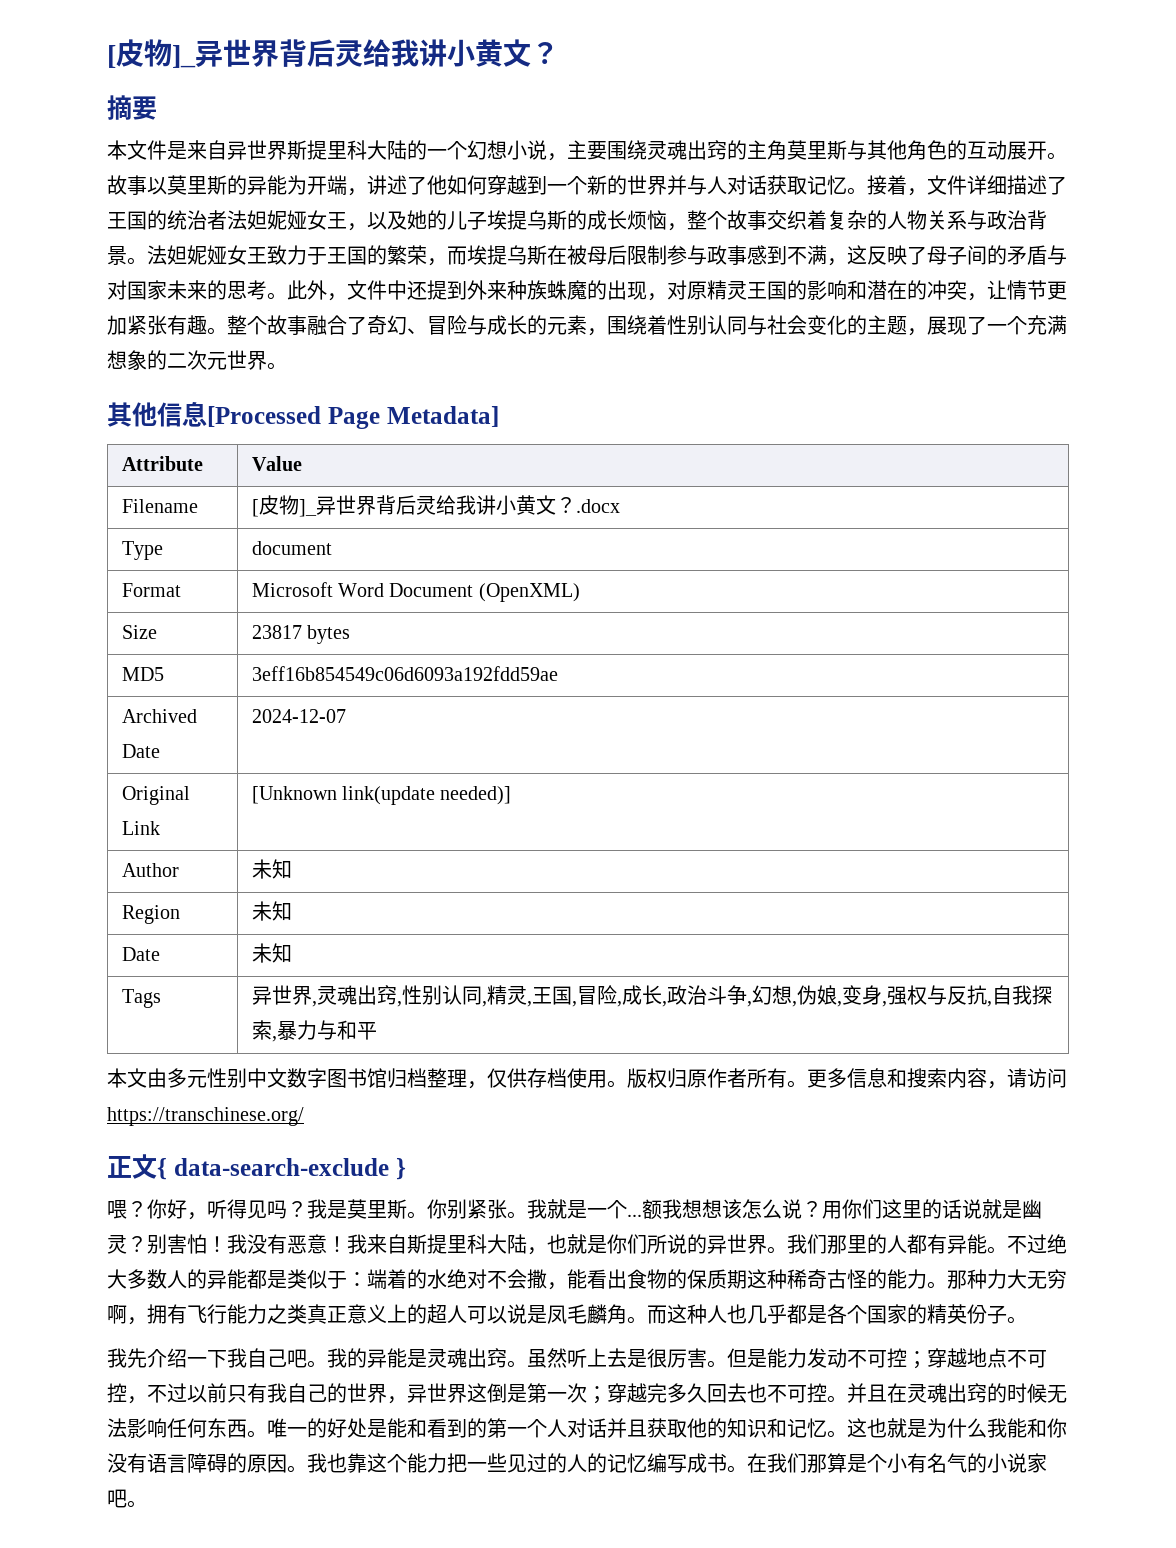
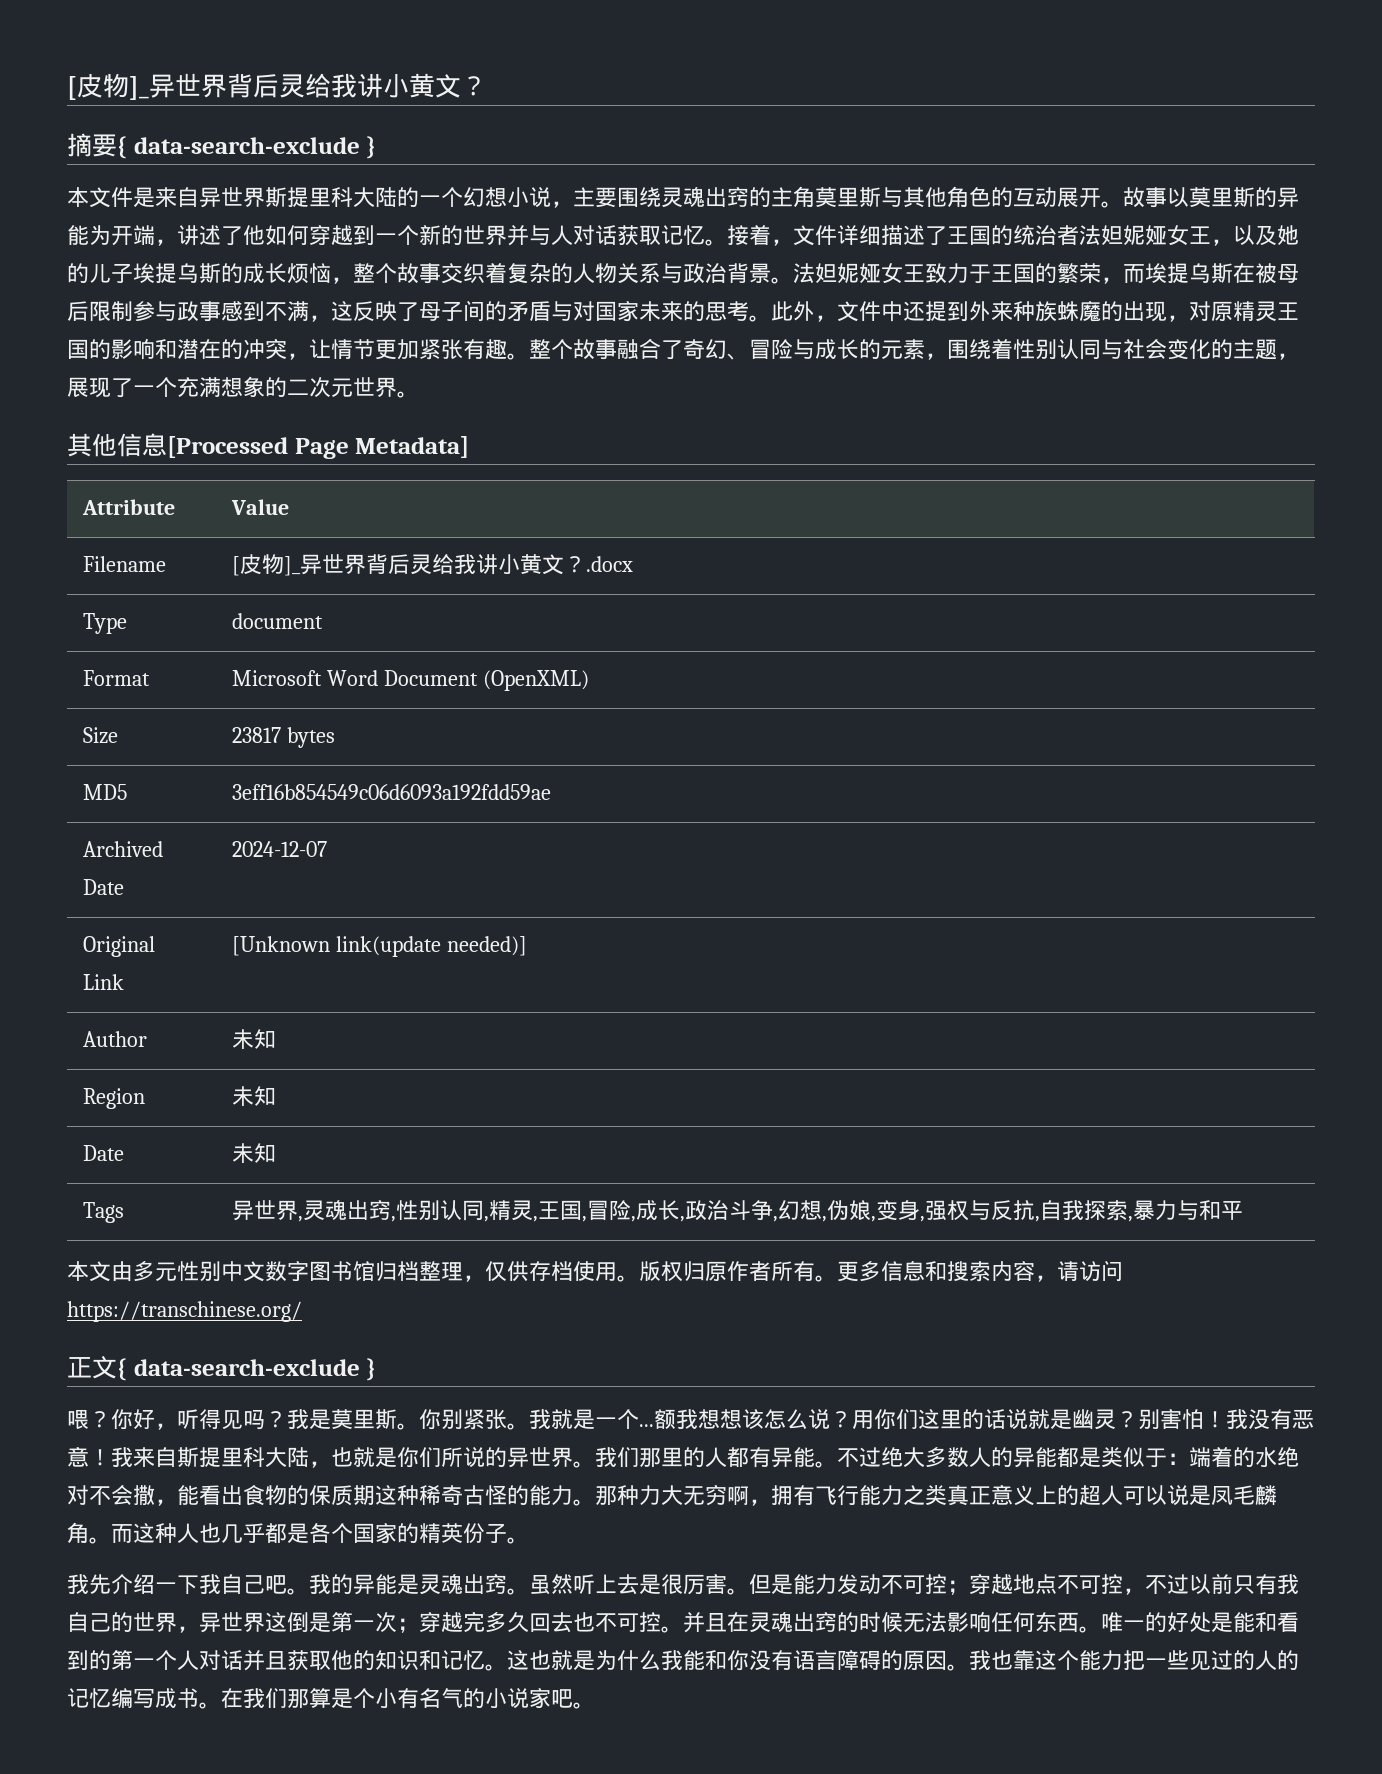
- 摘要
+ 摘要{ data-search-exclude }

